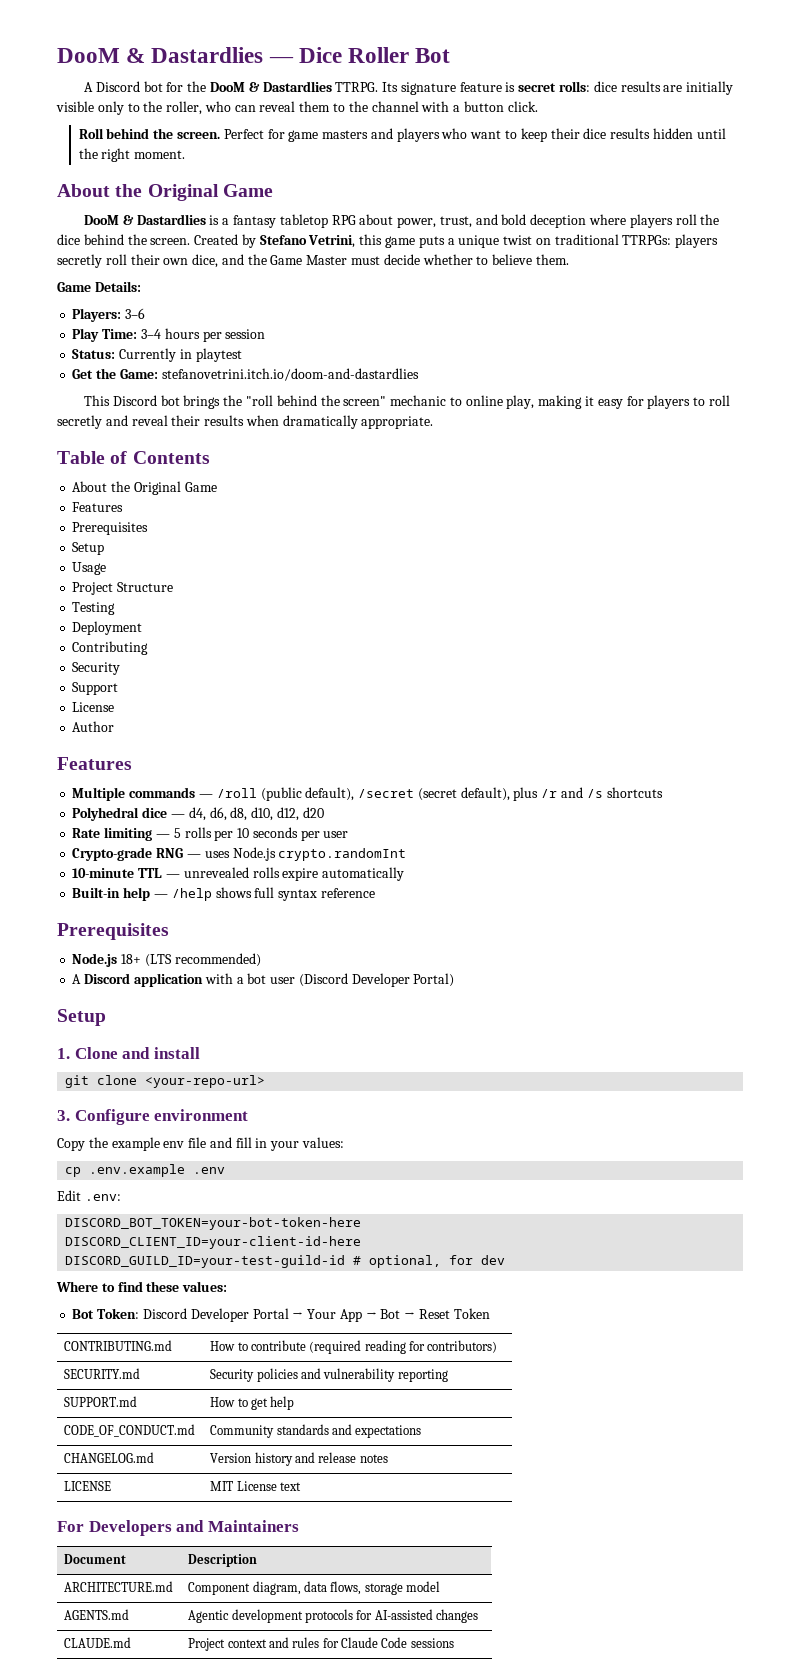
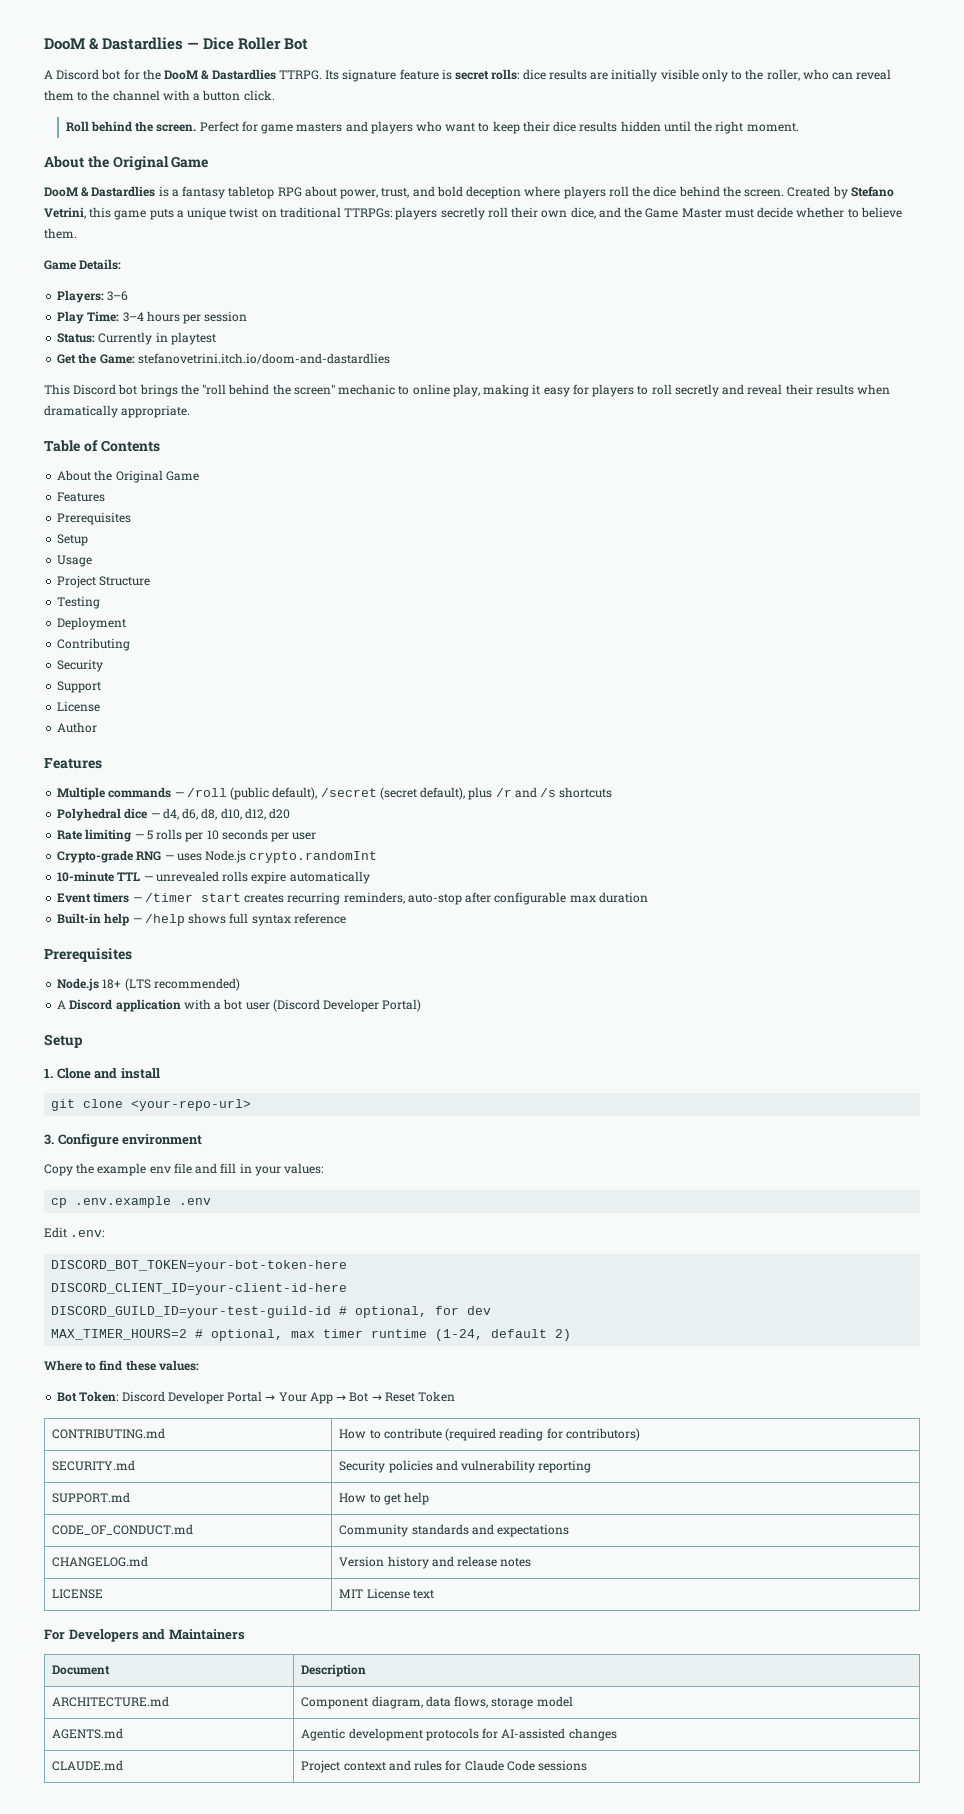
+ Event timers — /timer start creates recurring reminders, auto-stop after configurable max duration
+ MAX_TIMER_HOURS=2 # optional, max timer runtime (1-24, default 2)

